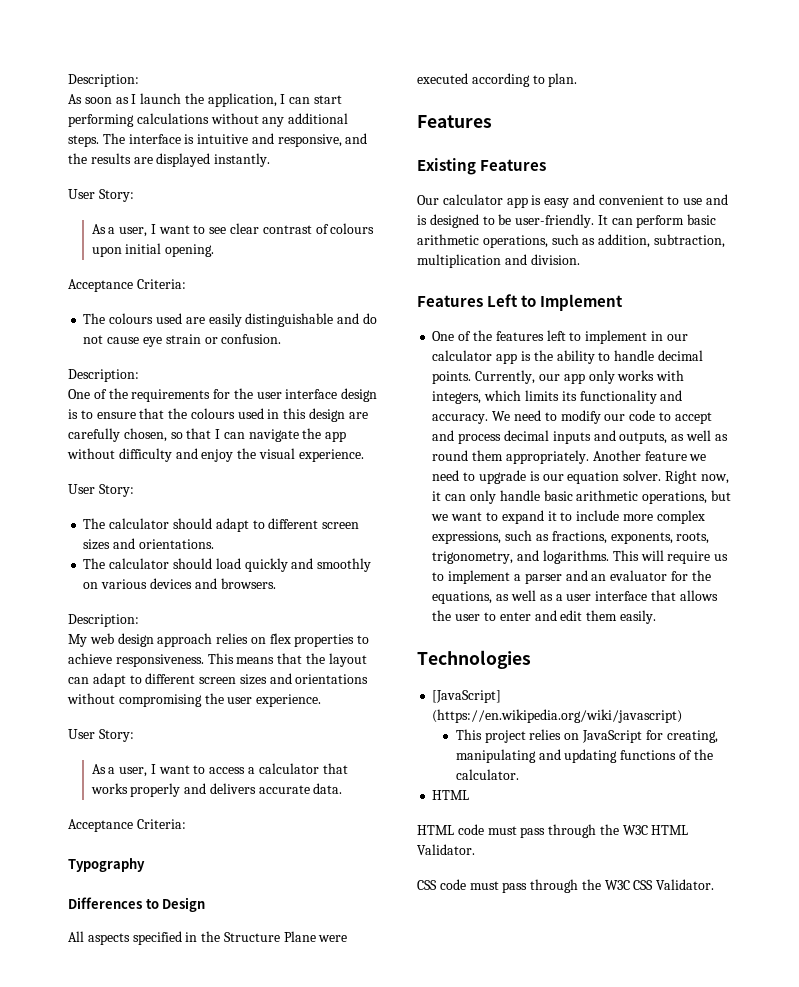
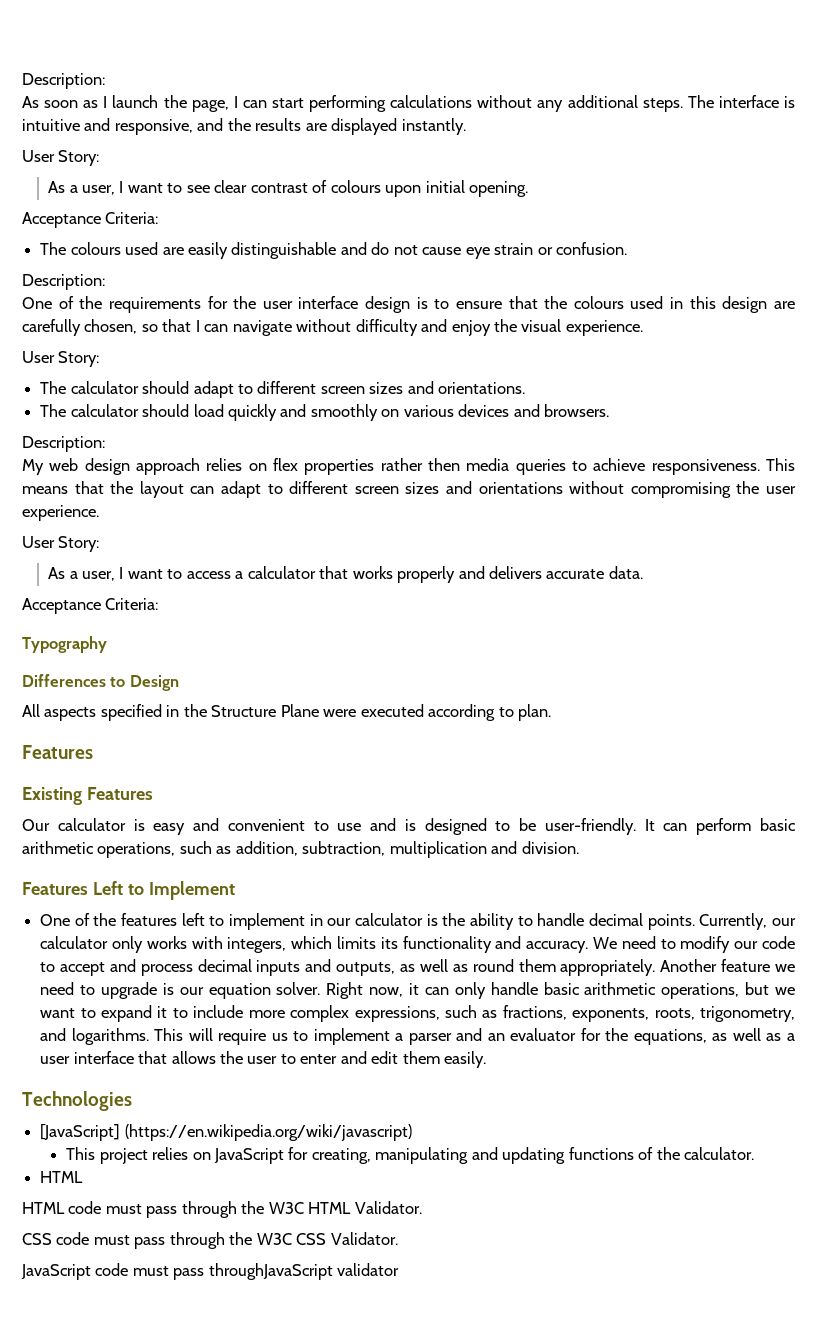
- As soon as I launch the application, I can start performing calculations without any additional steps.
+ As soon as I launch the page, I can start performing calculations without any additional steps.
- One of the requirements for the user interface design is to ensure that the colours used in this design are carefully chosen, so that I can navigate the app without difficulty and enjoy the visual experience.
+ One of the requirements for the user interface design is to ensure that the colours used in this design are carefully chosen, so that I can navigate without difficulty and enjoy the visual experience.
- My web design approach relies on flex properties to achieve responsiveness.
+ My web design approach relies on flex properties rather then media queries to achieve responsiveness.
- Our calculator app is easy and convenient to use and is designed to be user-friendly.
+ Our calculator is easy and convenient to use and is designed to be user-friendly.
- One of the features left to implement in our calculator app is the ability to handle decimal points.
+ One of the features left to implement in our calculator is the ability to handle decimal points.
- Currently, our app only works with integers, which limits its functionality and accuracy.
+ Currently, our calculator only works with integers, which limits its functionality and accuracy.
+ JavaScript code must pass throughJavaScript validator

